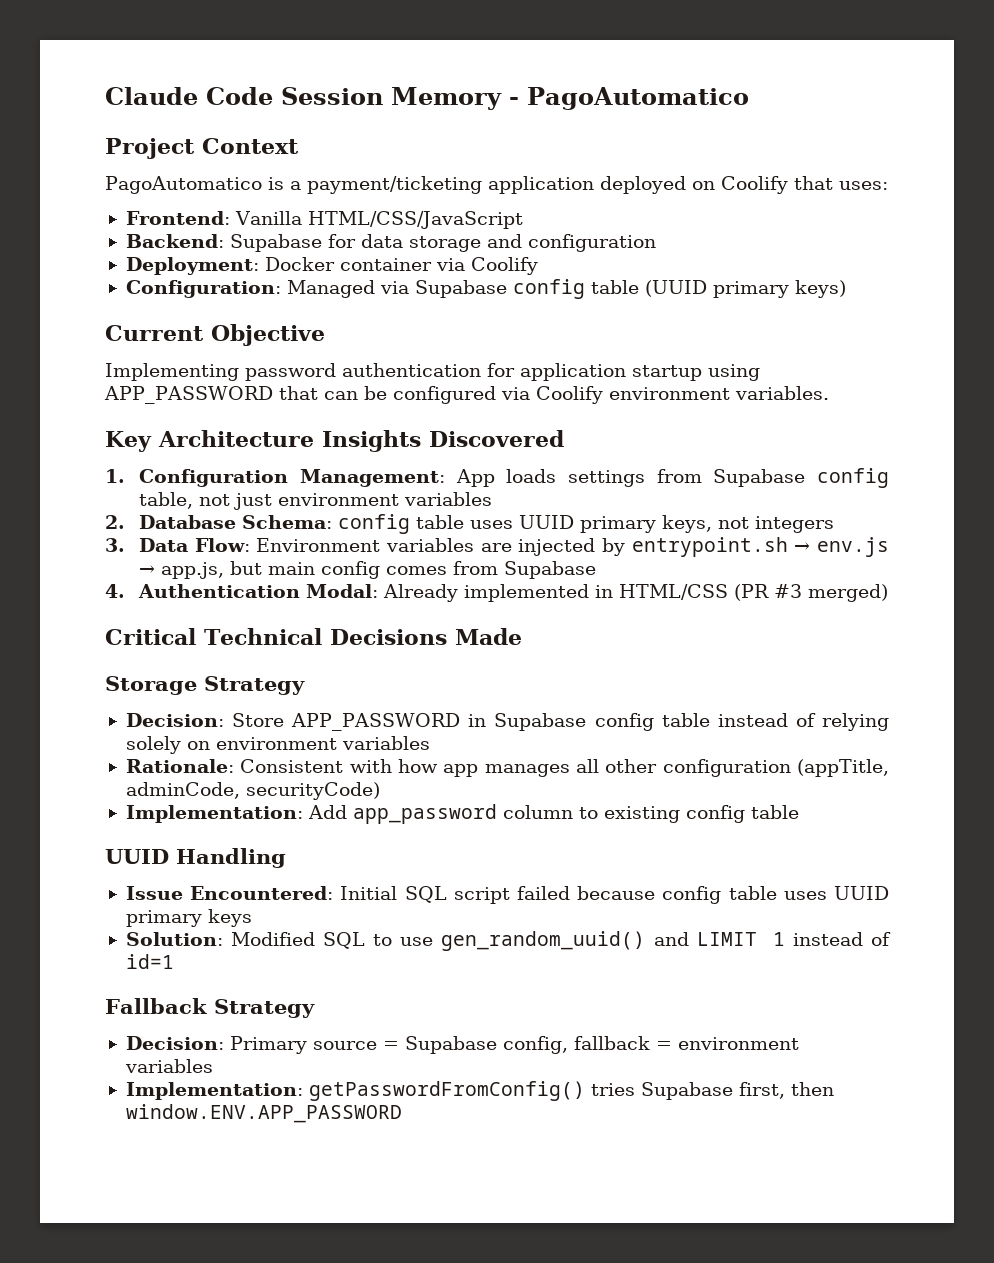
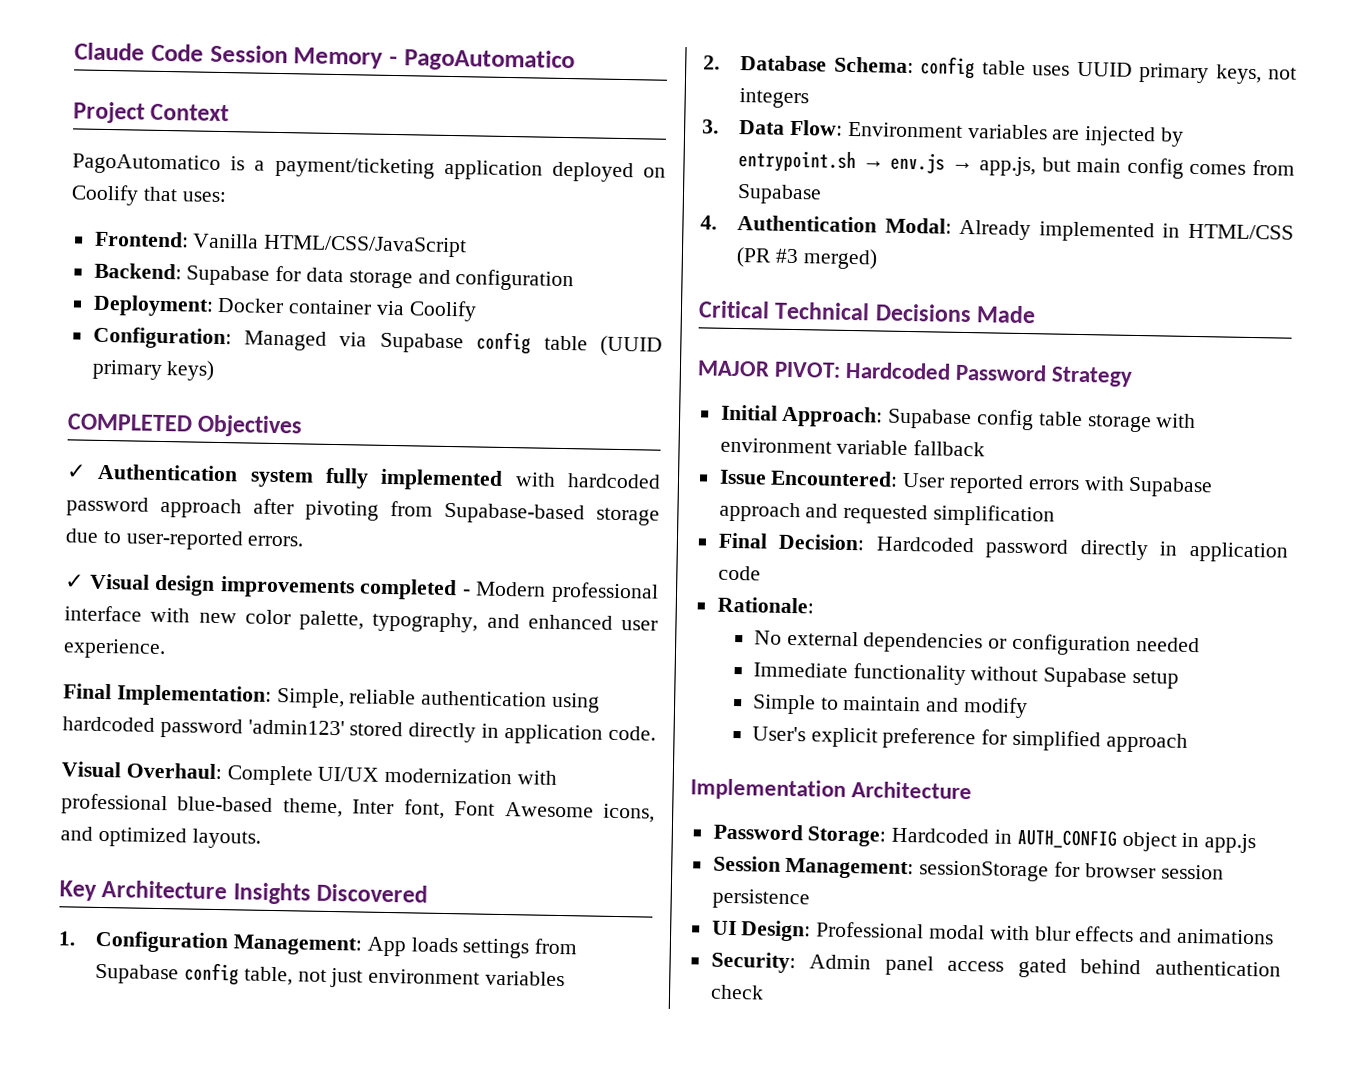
- Current Objective
- Implementing password authentication for application startup using APP_PASSWORD that can be configured via Coolify environment variables.
+ COMPLETED Objectives
+ ✓ Authentication system fully implemented with hardcoded password approach after pivoting from Supabase-based storage due to user-reported errors.
+ ✓ Visual design improvements completed - Modern professional interface with new color palette, typography, and enhanced user experience.
+ Final Implementation: Simple, reliable authentication using hardcoded password 'admin123' stored directly in application code.
+ Visual Overhaul: Complete UI/UX modernization with professional blue-based theme, Inter font, Font Awesome icons, and optimized layouts.
- Storage Strategy
- Decision: Store APP_PASSWORD in Supabase config table instead of relying solely on environment variables
- Rationale: Consistent with how app manages all other configuration (appTitle, adminCode, securityCode)
- Implementation: Add app_password column to existing config table
- UUID Handling
- Issue Encountered: Initial SQL script failed because config table uses UUID primary keys
- Solution: Modified SQL to use gen_random_uuid() and LIMIT 1 instead of id=1
- Fallback Strategy
- Decision: Primary source = Supabase config, fallback = environment variables
- Implementation: getPasswordFromConfig() tries Supabase first, then window.ENV.APP_PASSWORD
+ MAJOR PIVOT: Hardcoded Password Strategy
+ Initial Approach: Supabase config table storage with environment variable fallback
+ Issue Encountered: User reported errors with Supabase approach and requested simplification
+ Final Decision: Hardcoded password directly in application code
+ Rationale:
+ No external dependencies or configuration needed
+ Immediate functionality without Supabase setup
+ Simple to maintain and modify
+ User's explicit preference for simplified approach
+ Implementation Architecture
+ Password Storage: Hardcoded in AUTH_CONFIG object in app.js
+ Session Management: sessionStorage for browser session persistence
+ UI Design: Professional modal with blur effects and animations
+ Security: Admin panel access gated behind authentication check

